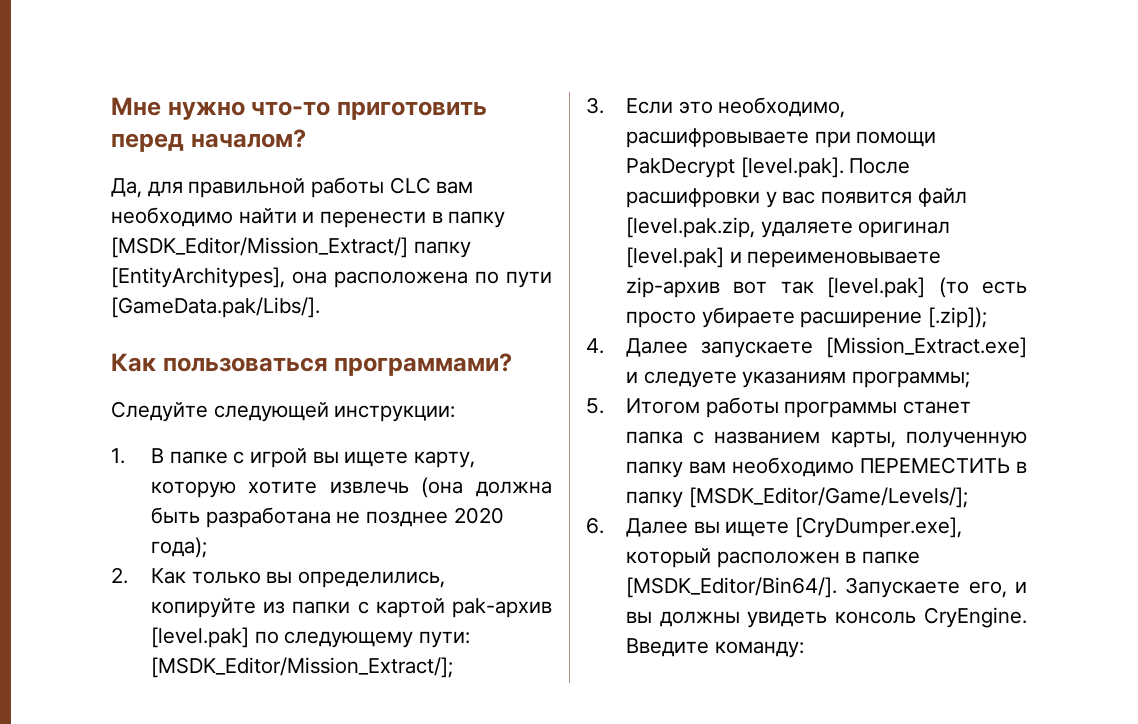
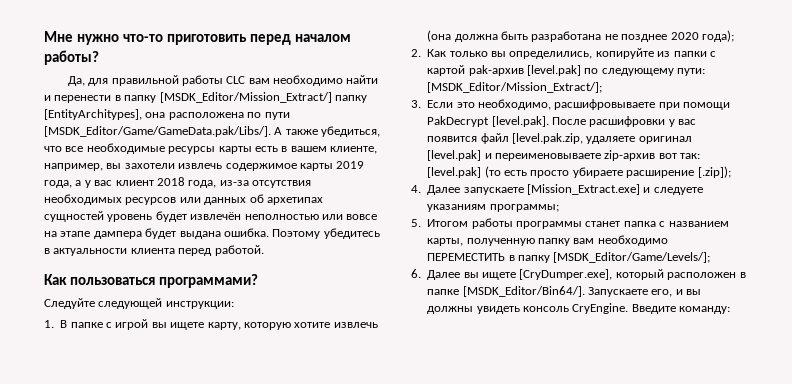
- Мне нужно что-то приготовить перед началом?
+ Мне нужно что-то приготовить перед началом работы?
- Да, для правильной работы CLC вам необходимо найти и перенести в папку [MSDK_Editor/Mission_Extract/] папку [EntityArchitypes], она расположена по пути [GameData.pak/Libs/].
+ Да, для правильной работы CLC вам необходимо найти и перенести в папку [MSDK_Editor/Mission_Extract/] папку [EntityArchitypes], она расположена по пути [MSDK_Editor/Game/GameData.pak/Libs/]. А также убедиться, что все необходимые ресурсы карты есть в вашем клиенте, например, вы захотели извлечь содержимое карты 2019 года, а у вас клиент 2018 года, из-за отсутствия необходимых ресурсов или данных об архетипах сущностей уровень будет извлечён неполностью или вовсе на этапе дампера будет выдана ошибка. Поэтому убедитесь в актуальности клиента перед работой.
- 3. Если это необходимо, расшифровываете при помощи PakDecrypt [level.pak]. После расшифровки у вас появится файл [level.pak.zip, удаляете оригинал [level.pak] и переименовываете zip-архив вот так [level.pak] (то есть просто убираете расширение [.zip]);
+ 3. Если это необходимо, расшифровываете при помощи PakDecrypt [level.pak]. После расшифровки у вас появится файл [level.pak.zip, удаляете оригинал [level.pak] и переименовываете zip-архив вот так: [level.pak] (то есть просто убираете расширение [.zip]);

